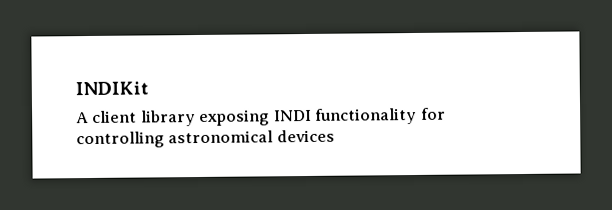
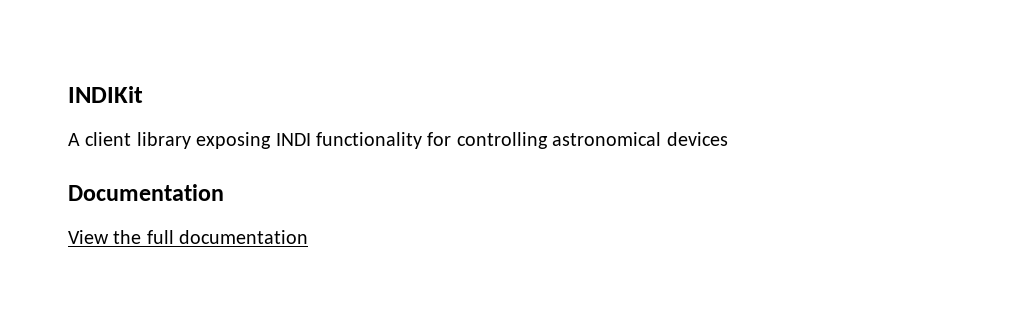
+ Documentation
+ View the full documentation

